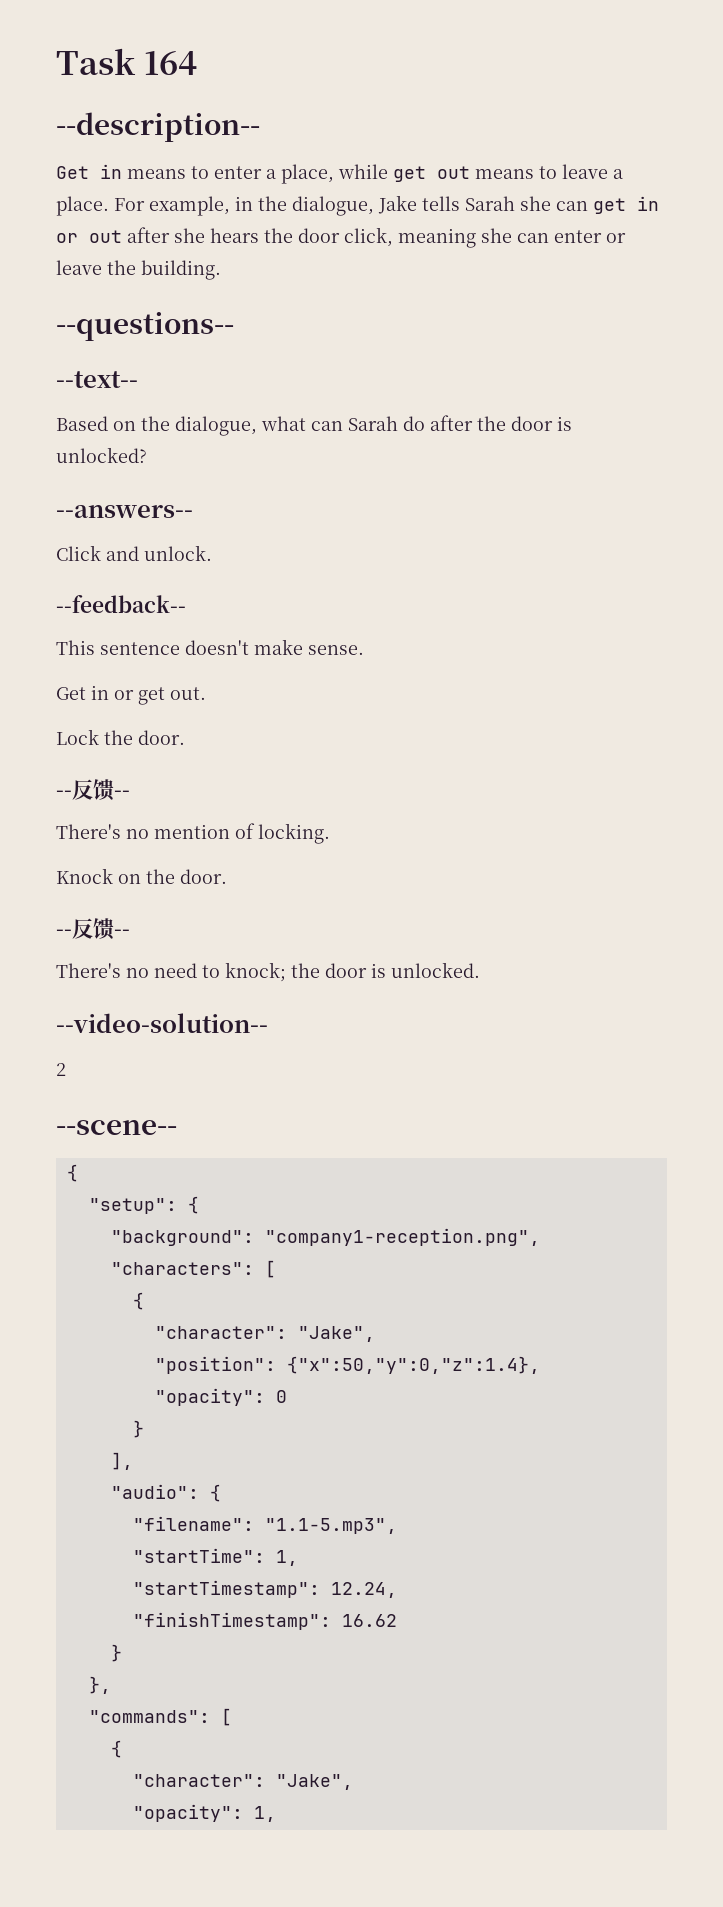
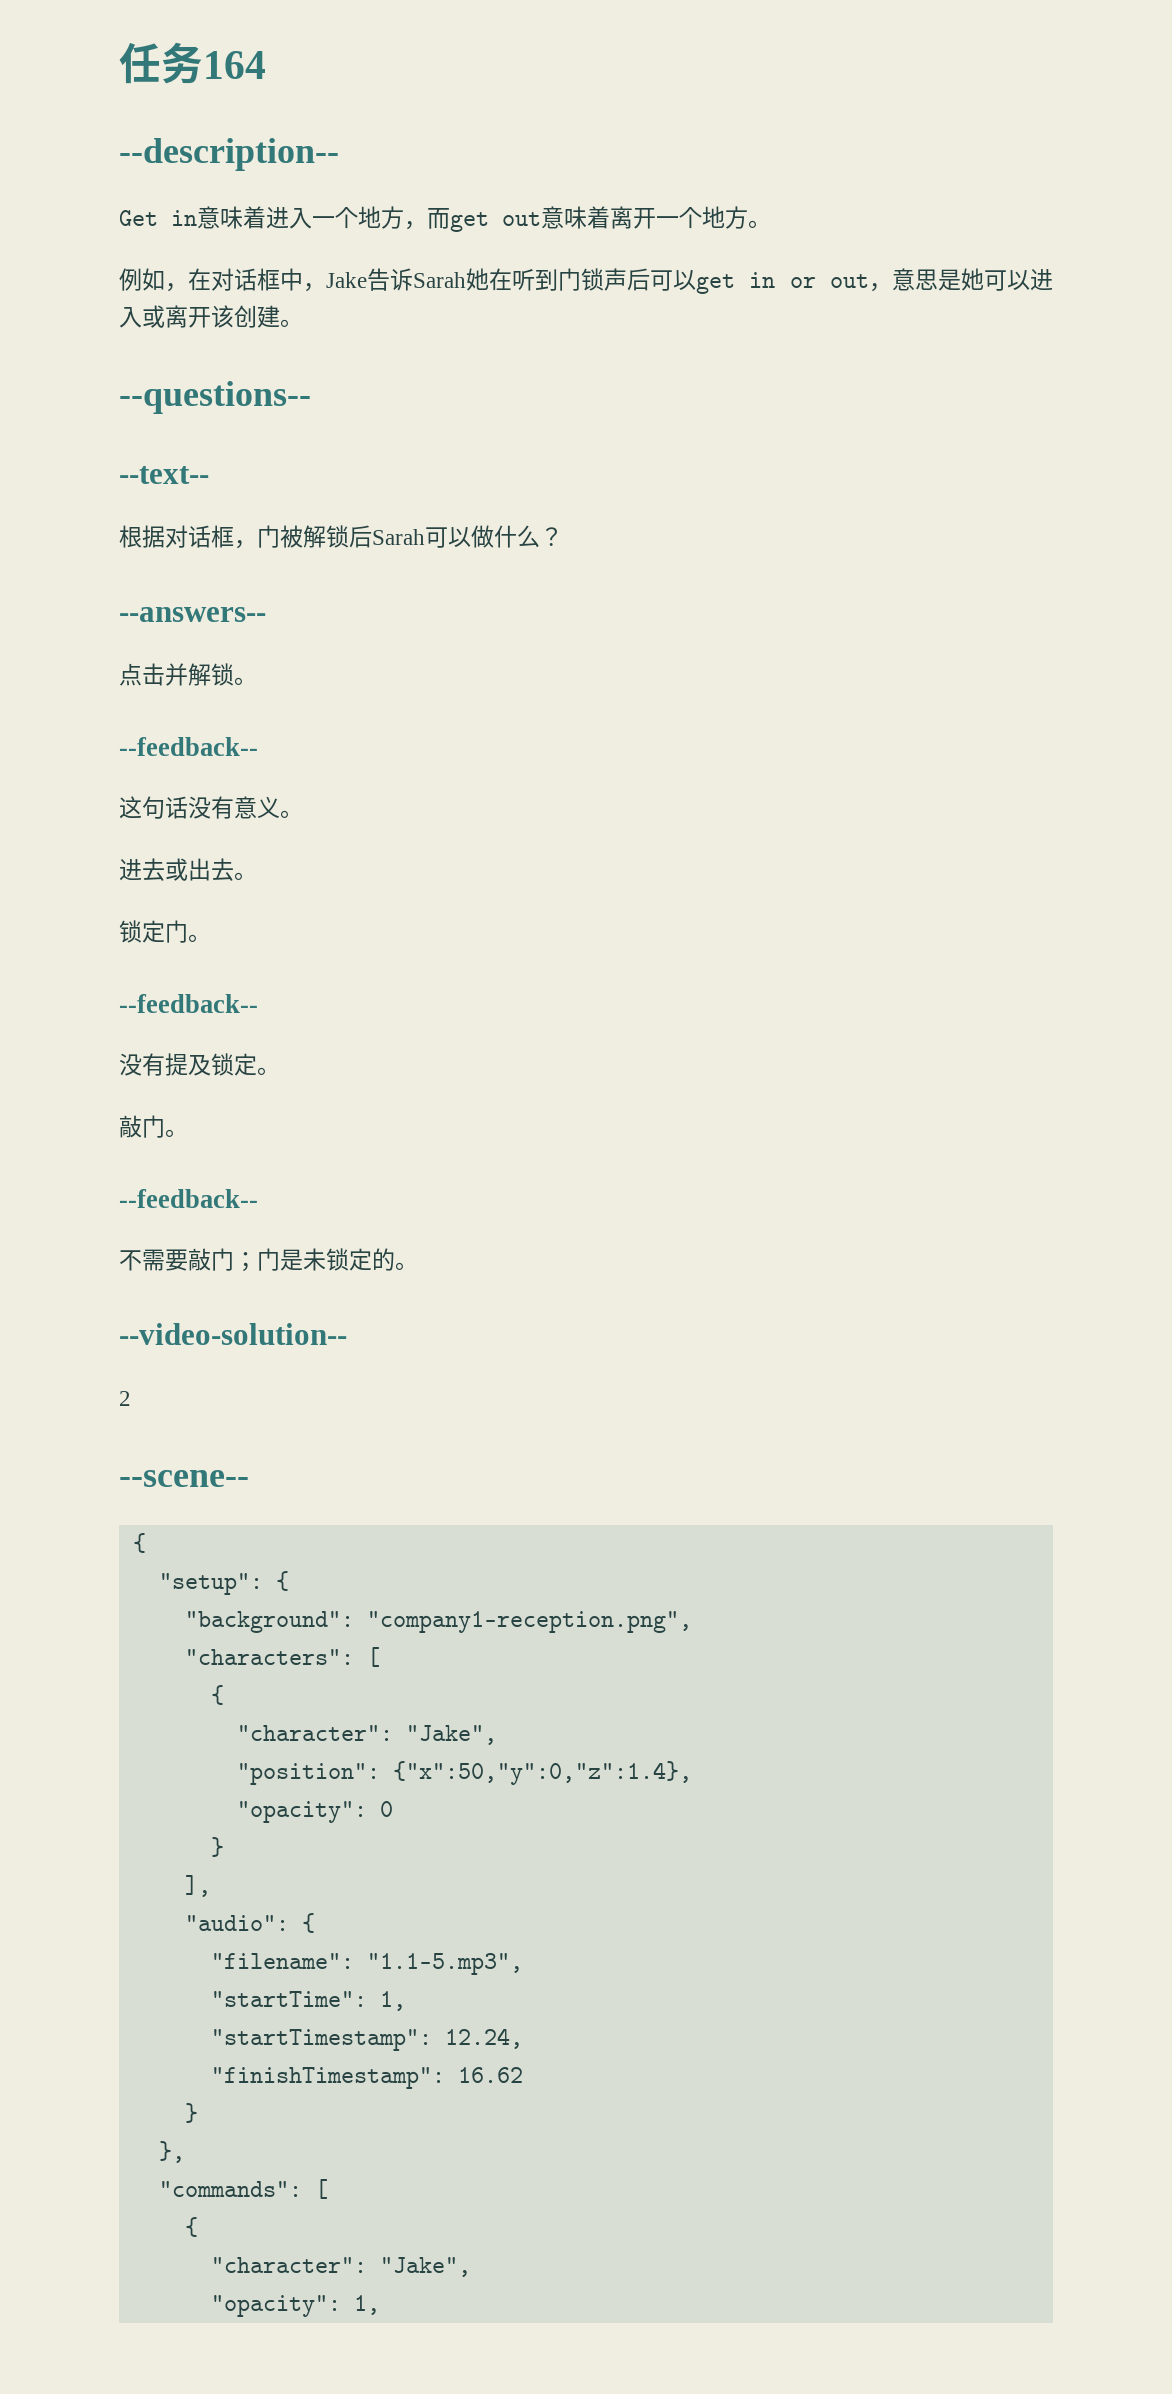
- Task 164
+ 任务164
- Get in means to enter a place, while get out means to leave a place. For example, in the dialogue, Jake tells Sarah she can get in or out after she hears the door click, meaning she can enter or leave the building.
+ Get in意味着进入一个地方，而get out意味着离开一个地方。
+ 例如，在对话框中，Jake告诉Sarah她在听到门锁声后可以get in or out，意思是她可以进入或离开该创建。
  --questions--
  --text--
- Based on the dialogue, what can Sarah do after the door is unlocked?
+ 根据对话框，门被解锁后Sarah可以做什么？
  --answers--
- Click and unlock.
+ 点击并解锁。
  --feedback--
- This sentence doesn't make sense.
- Get in or get out.
- Lock the door.
- --反馈--
- There's no mention of locking.
- Knock on the door.
- --反馈--
- There's no need to knock; the door is unlocked.
+ 这句话没有意义。
+ 进去或出去。
+ 锁定门。
+ --feedback--
+ 没有提及锁定。
+ 敲门。
+ --feedback--
+ 不需要敲门；门是未锁定的。

